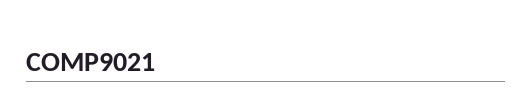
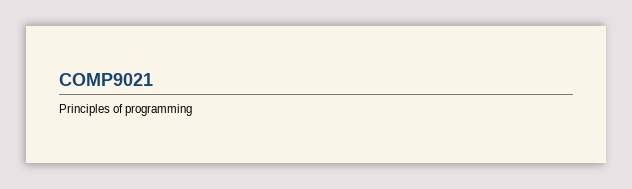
+ Principles of programming

